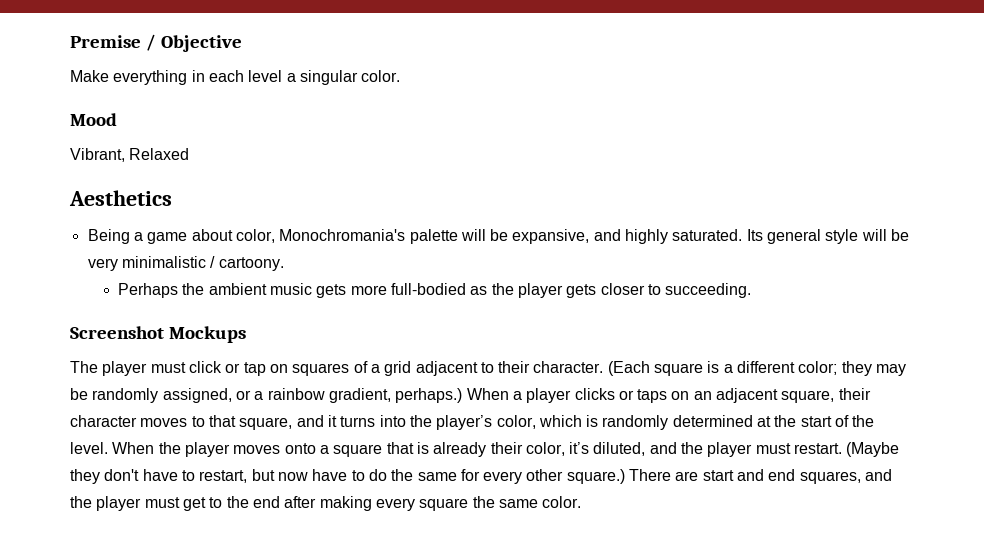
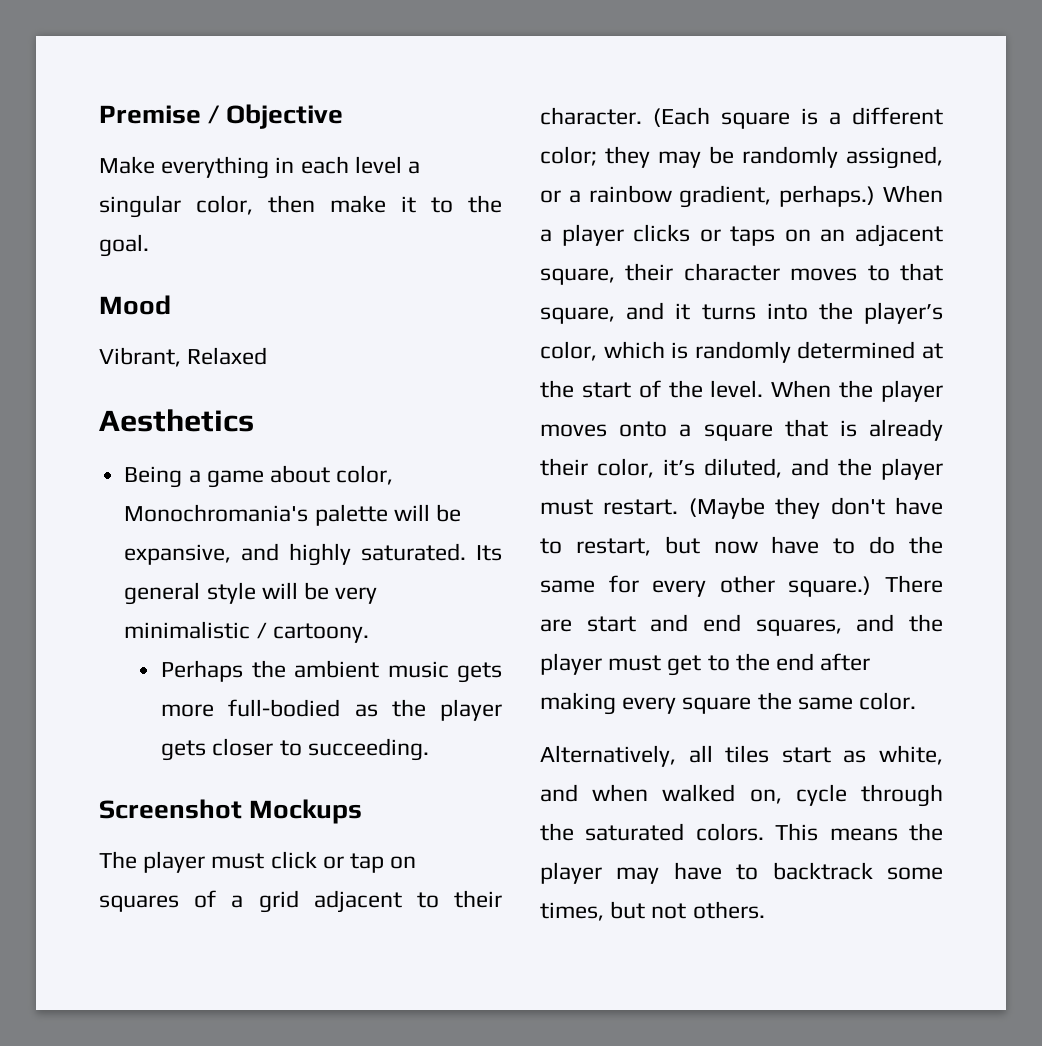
- Make everything in each level a singular color.
+ Make everything in each level a singular color, then make it to the goal.
+ Alternatively, all tiles start as white, and when walked on, cycle through the saturated colors. This means the player may have to backtrack some times, but not others.

